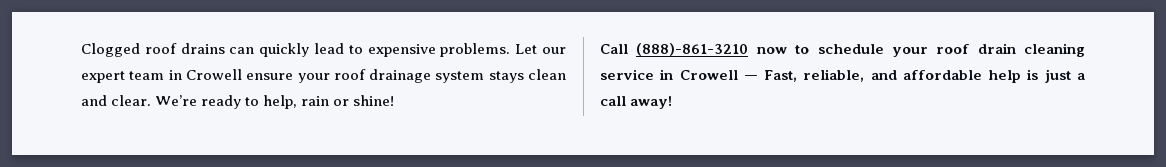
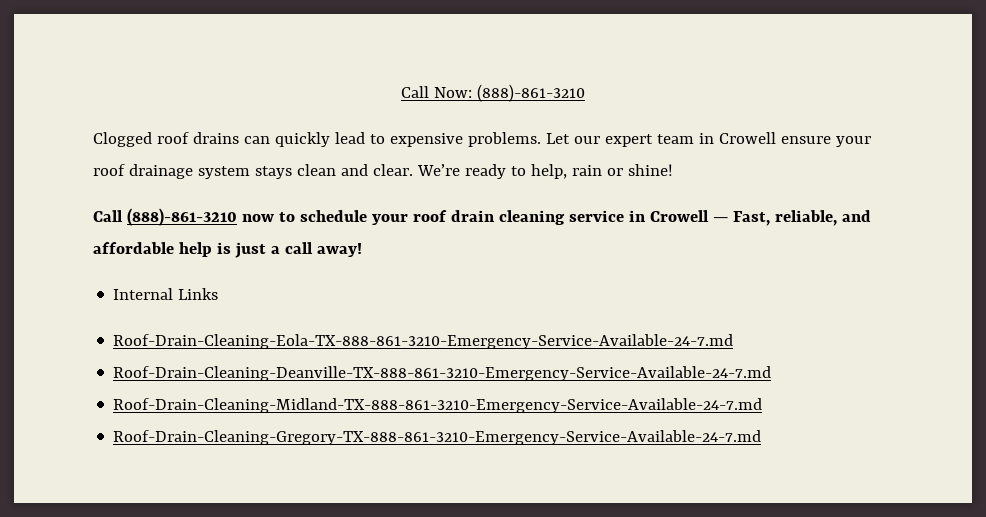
+ Call Now: (888)-861-3210
+ Internal Links
+ Roof-Drain-Cleaning-Eola-TX-888-861-3210-Emergency-Service-Available-24-7.md
+ Roof-Drain-Cleaning-Deanville-TX-888-861-3210-Emergency-Service-Available-24-7.md
+ Roof-Drain-Cleaning-Midland-TX-888-861-3210-Emergency-Service-Available-24-7.md
+ Roof-Drain-Cleaning-Gregory-TX-888-861-3210-Emergency-Service-Available-24-7.md

